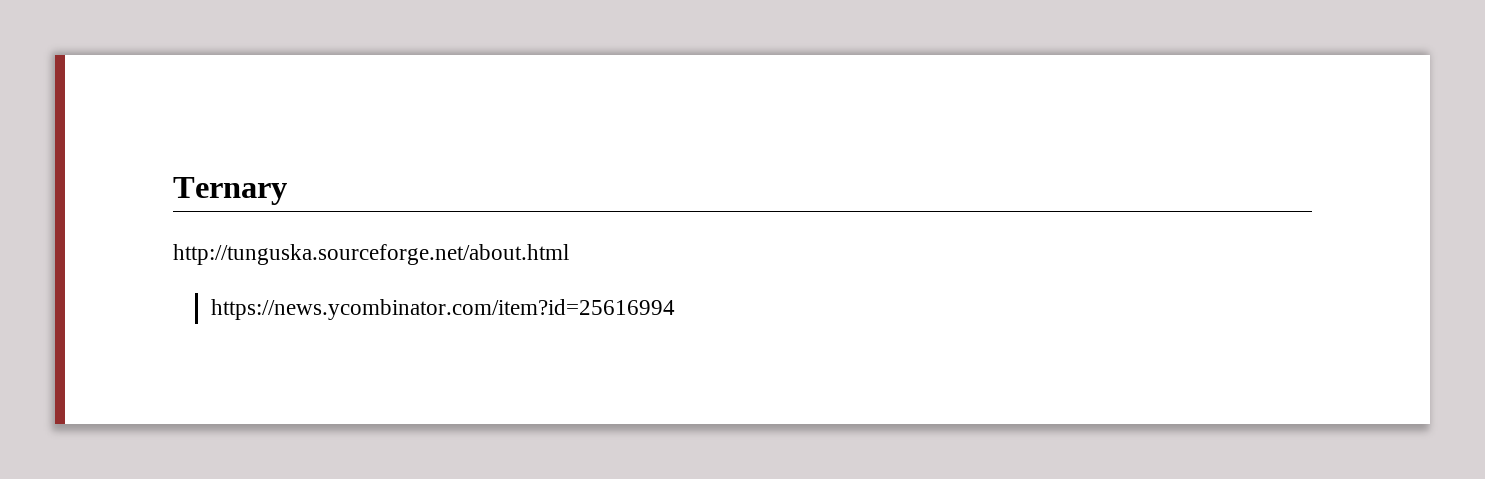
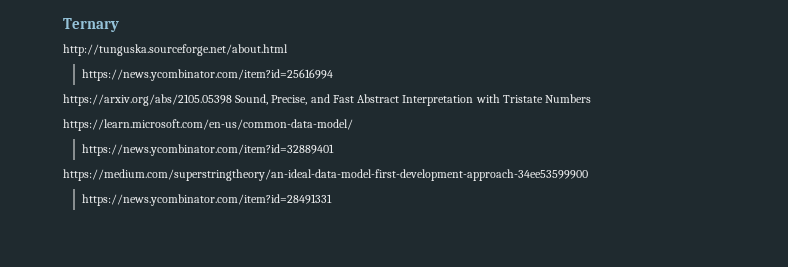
+ https://arxiv.org/abs/2105.05398 Sound, Precise, and Fast Abstract Interpretation with Tristate Numbers
+ https://learn.microsoft.com/en-us/common-data-model/
+ https://news.ycombinator.com/item?id=32889401
+ https://medium.com/superstringtheory/an-ideal-data-model-first-development-approach-34ee53599900
+ https://news.ycombinator.com/item?id=28491331

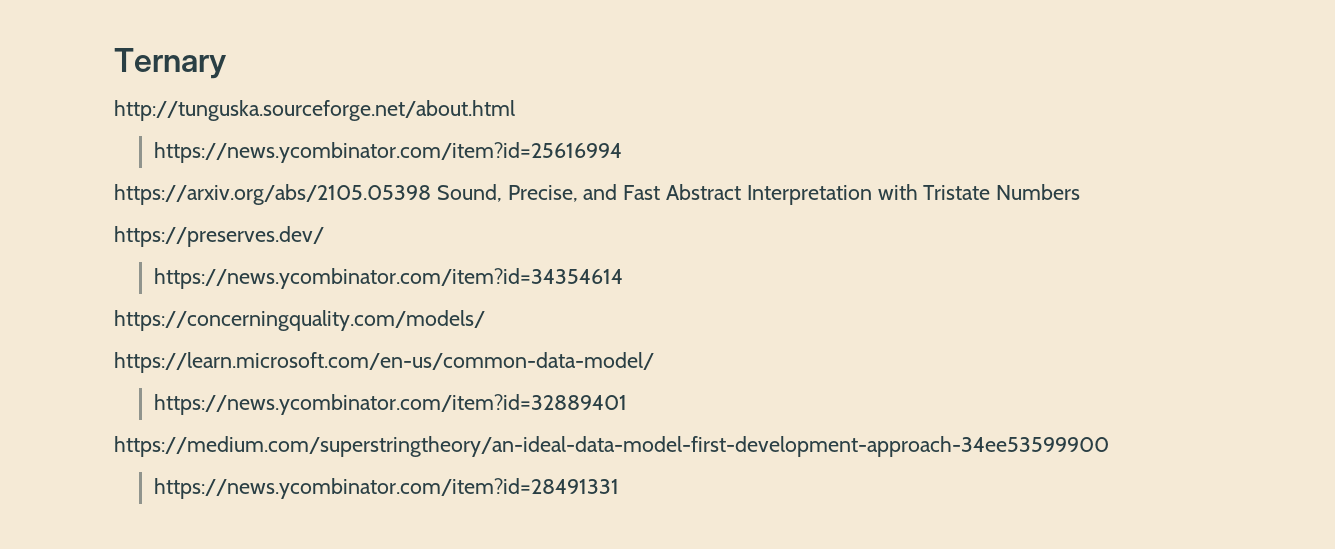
+ https://preserves.dev/
+ https://news.ycombinator.com/item?id=34354614
+ https://concerningquality.com/models/

